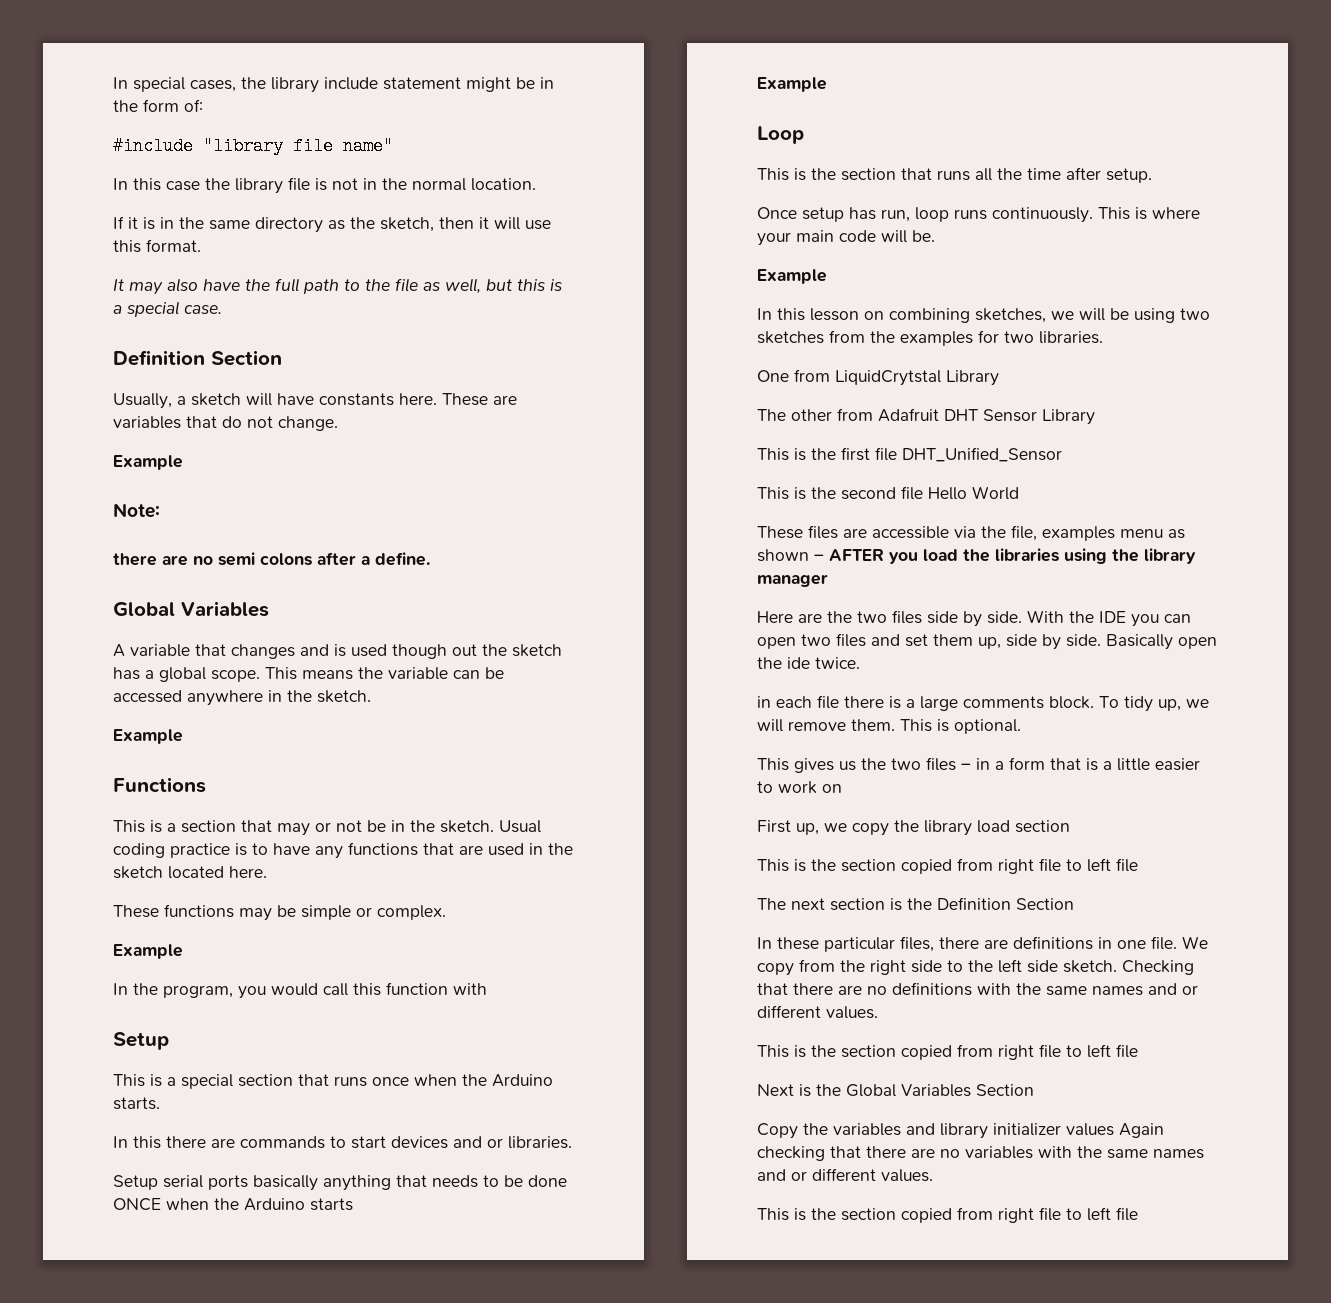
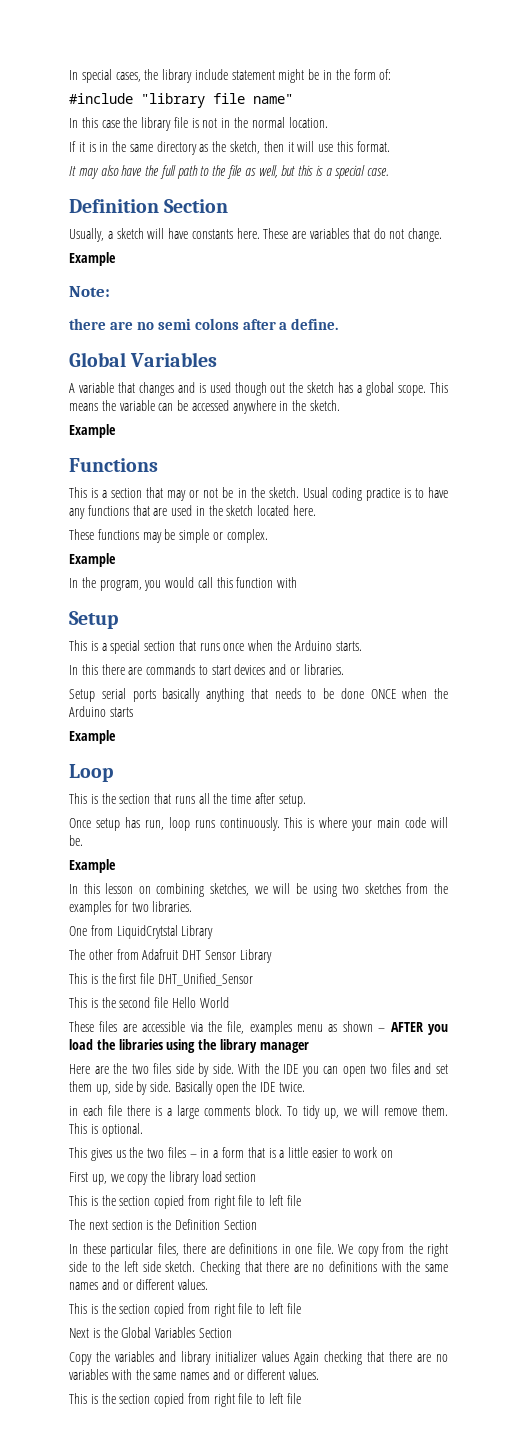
- Basically open the ide twice.
+ Basically open the IDE twice.

